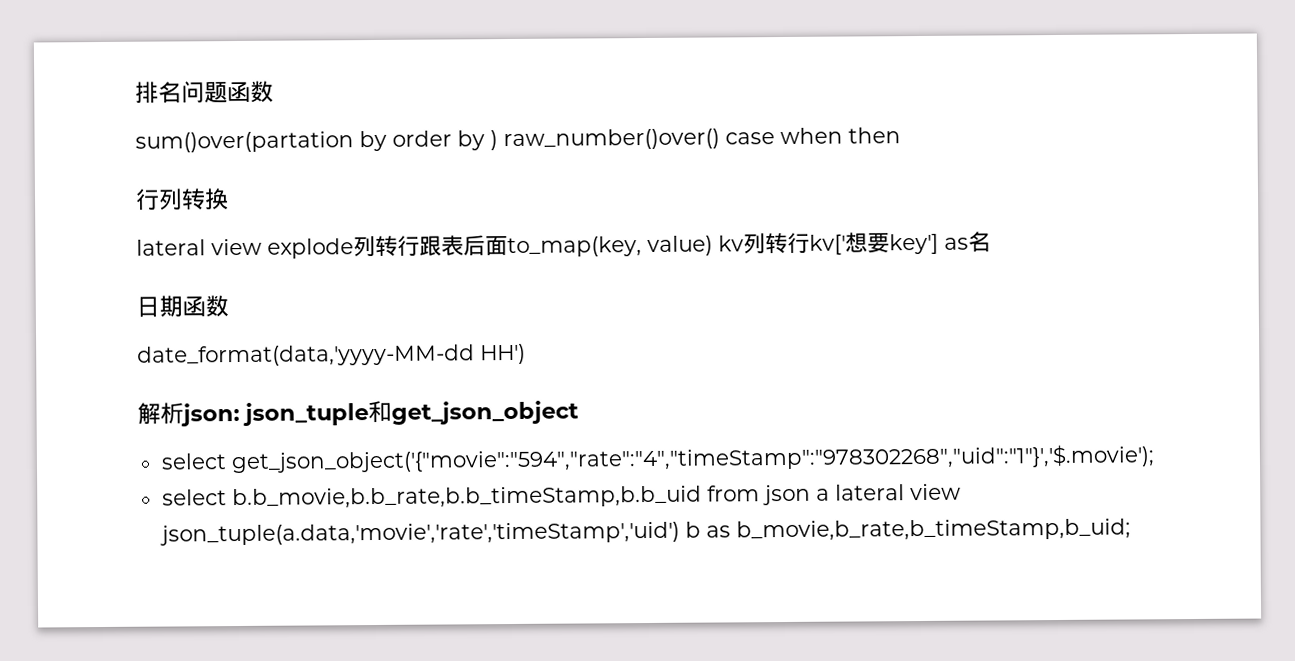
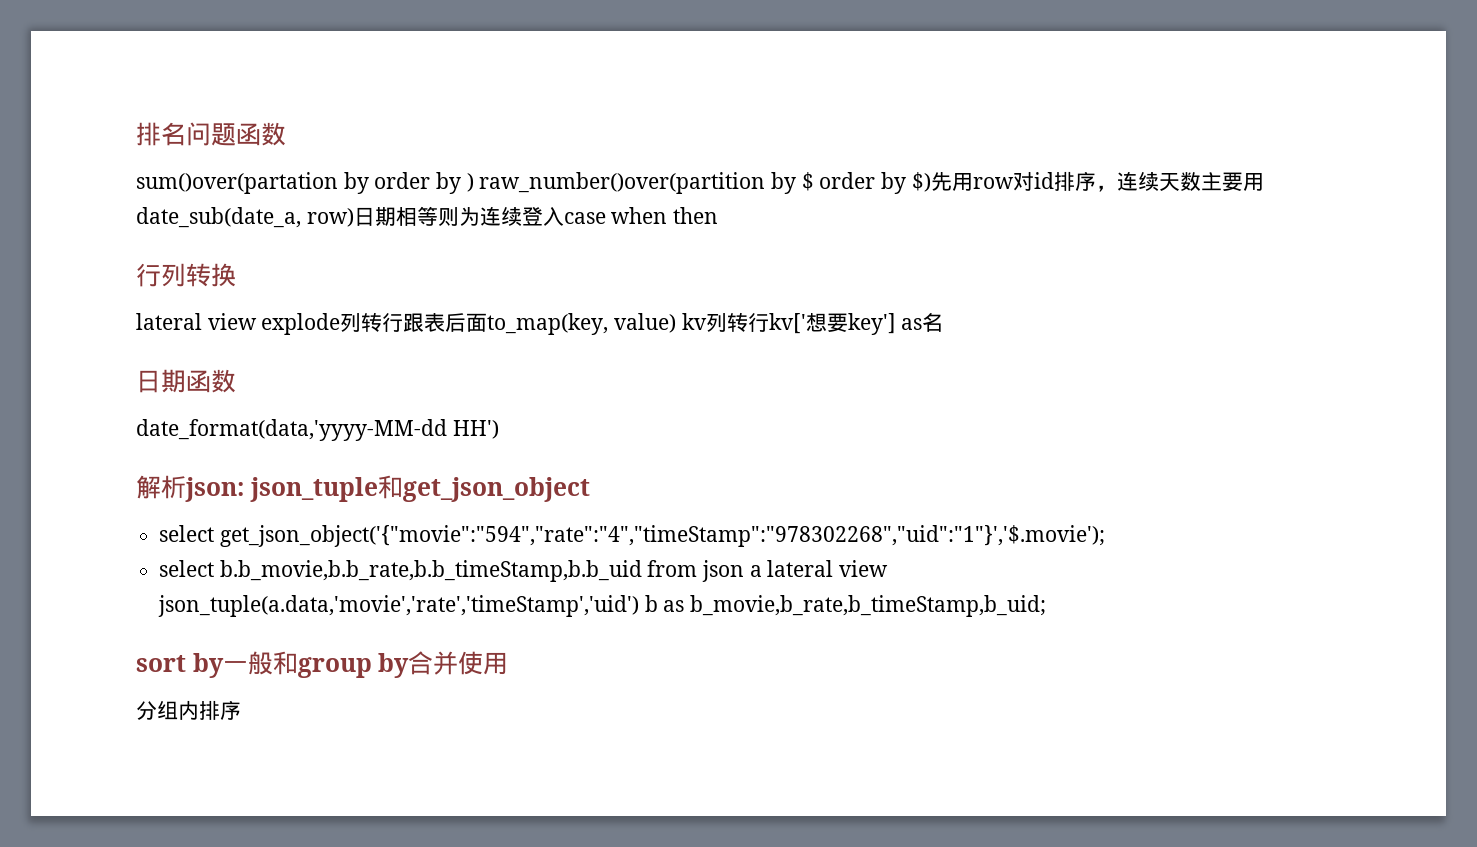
- sum()over(partation by order by ) raw_number()over() case when then
+ sum()over(partation by order by ) raw_number()over(partition by $ order by $)先用row对id排序，连续天数主要用date_sub(date_a, row)日期相等则为连续登入case when then
+ sort by一般和group by合并使用
+ 分组内排序

